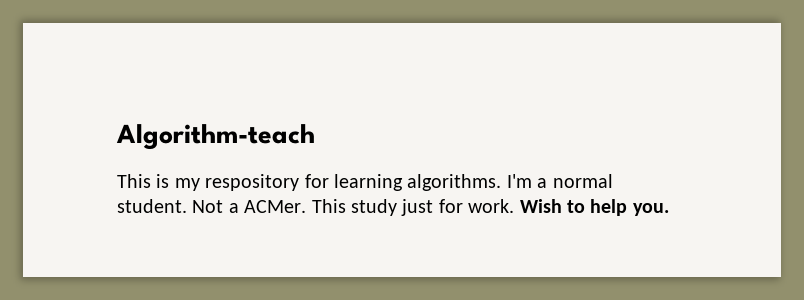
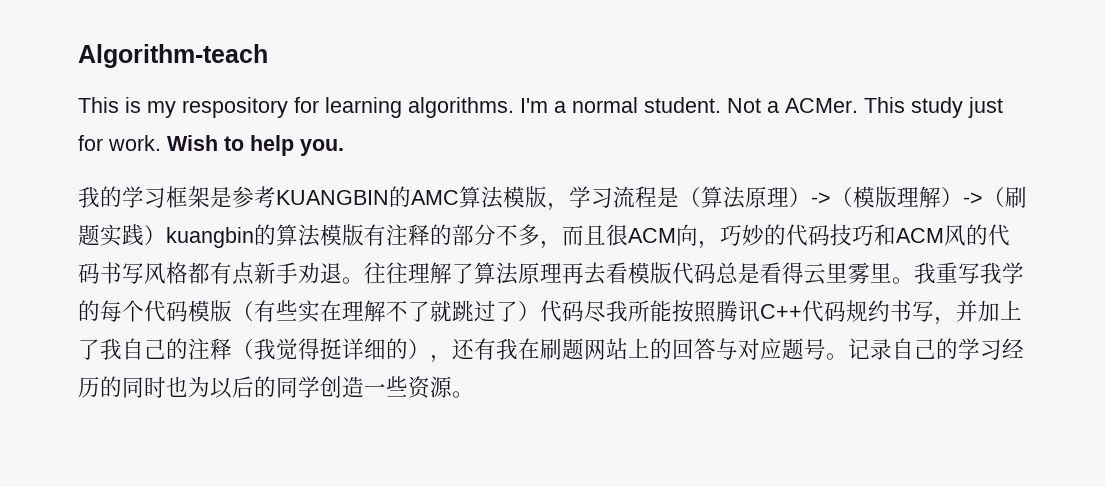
+ 我的学习框架是参考KUANGBIN的AMC算法模版，学习流程是（算法原理）->（模版理解）->（刷题实践）kuangbin的算法模版有注释的部分不多，而且很ACM向，巧妙的代码技巧和ACM风的代码书写风格都有点新手劝退。往往理解了算法原理再去看模版代码总是看得云里雾里。我重写我学的每个代码模版（有些实在理解不了就跳过了）代码尽我所能按照腾讯C++代码规约书写，并加上了我自己的注释（我觉得挺详细的），还有我在刷题网站上的回答与对应题号。记录自己的学习经历的同时也为以后的同学创造一些资源。

